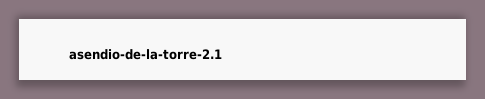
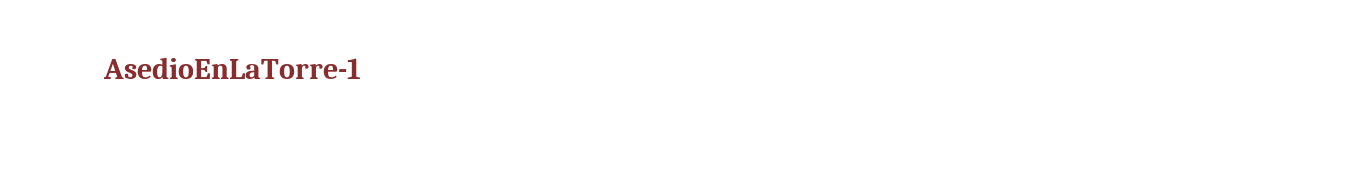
- asendio-de-la-torre-2.1
+ AsedioEnLaTorre-1

